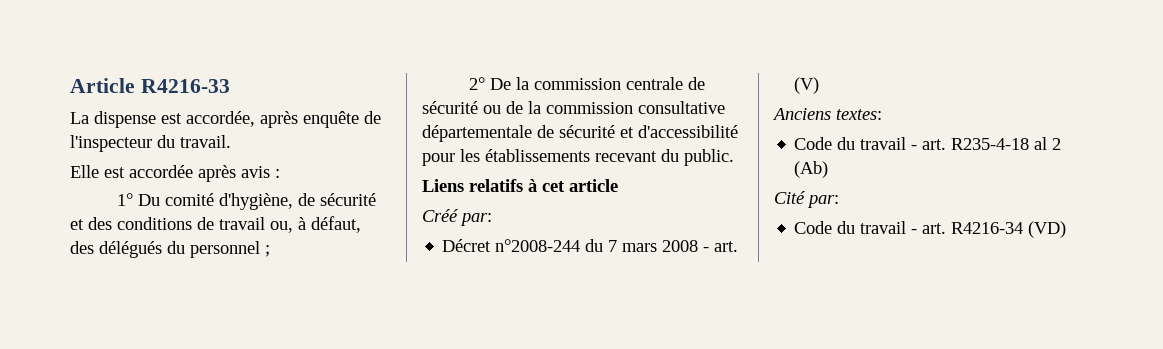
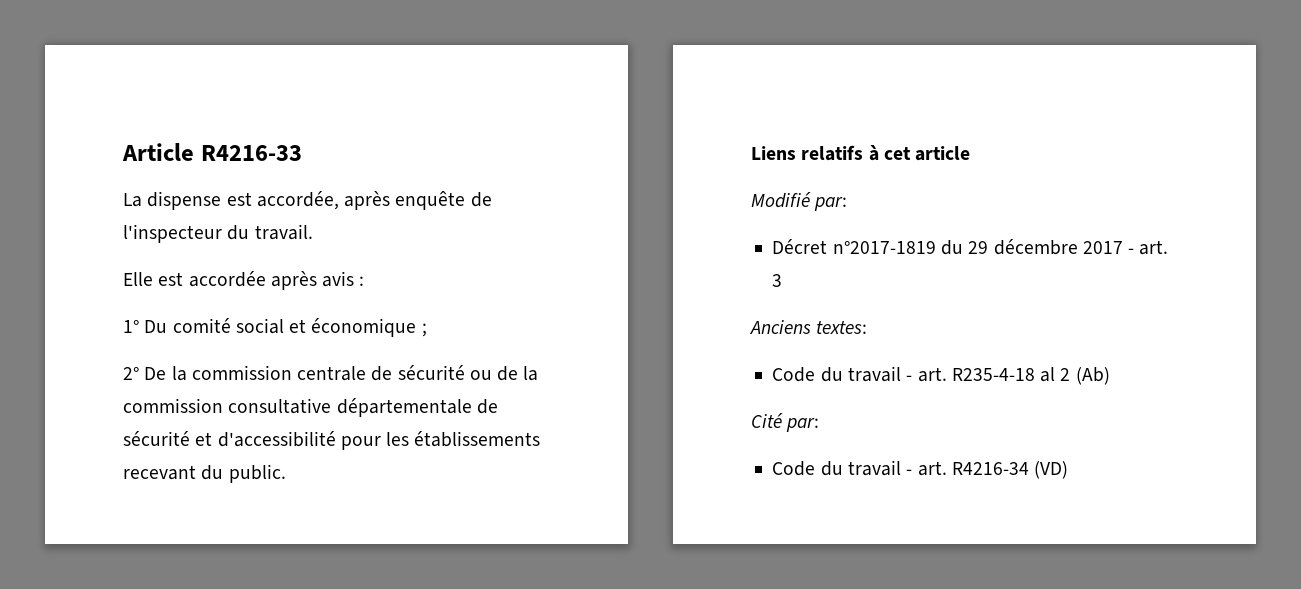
- 1° Du comité d'hygiène, de sécurité et des conditions de travail ou, à défaut, des délégués du personnel ;
+ 1° Du comité social et économique ;
- Créé par:
+ Modifié par:
- Décret n°2008-244 du 7 mars 2008 - art. (V)
+ Décret n°2017-1819 du 29 décembre 2017 - art. 3

